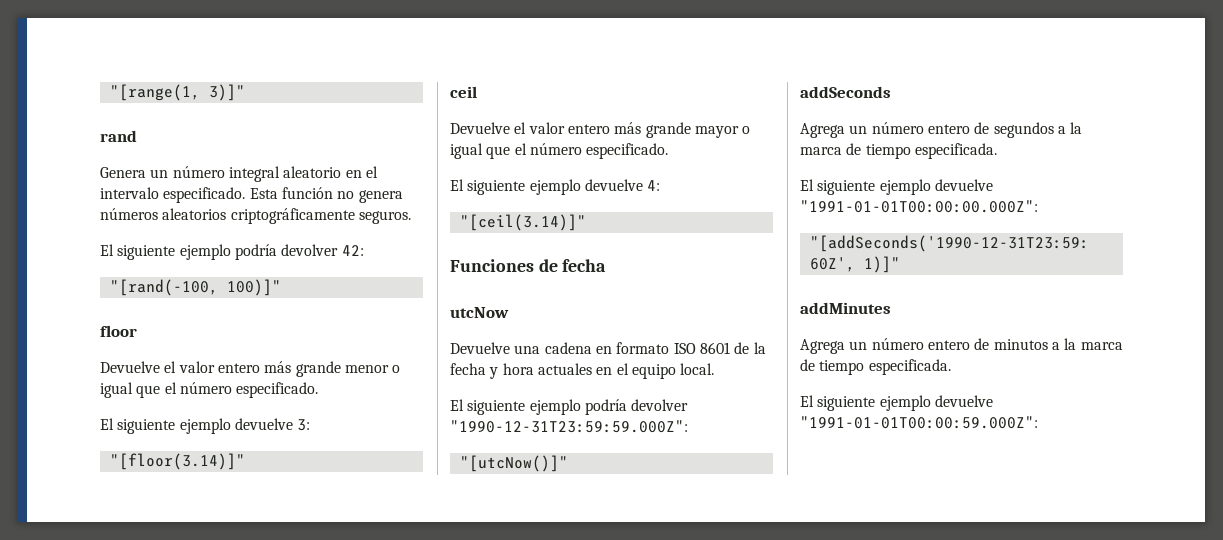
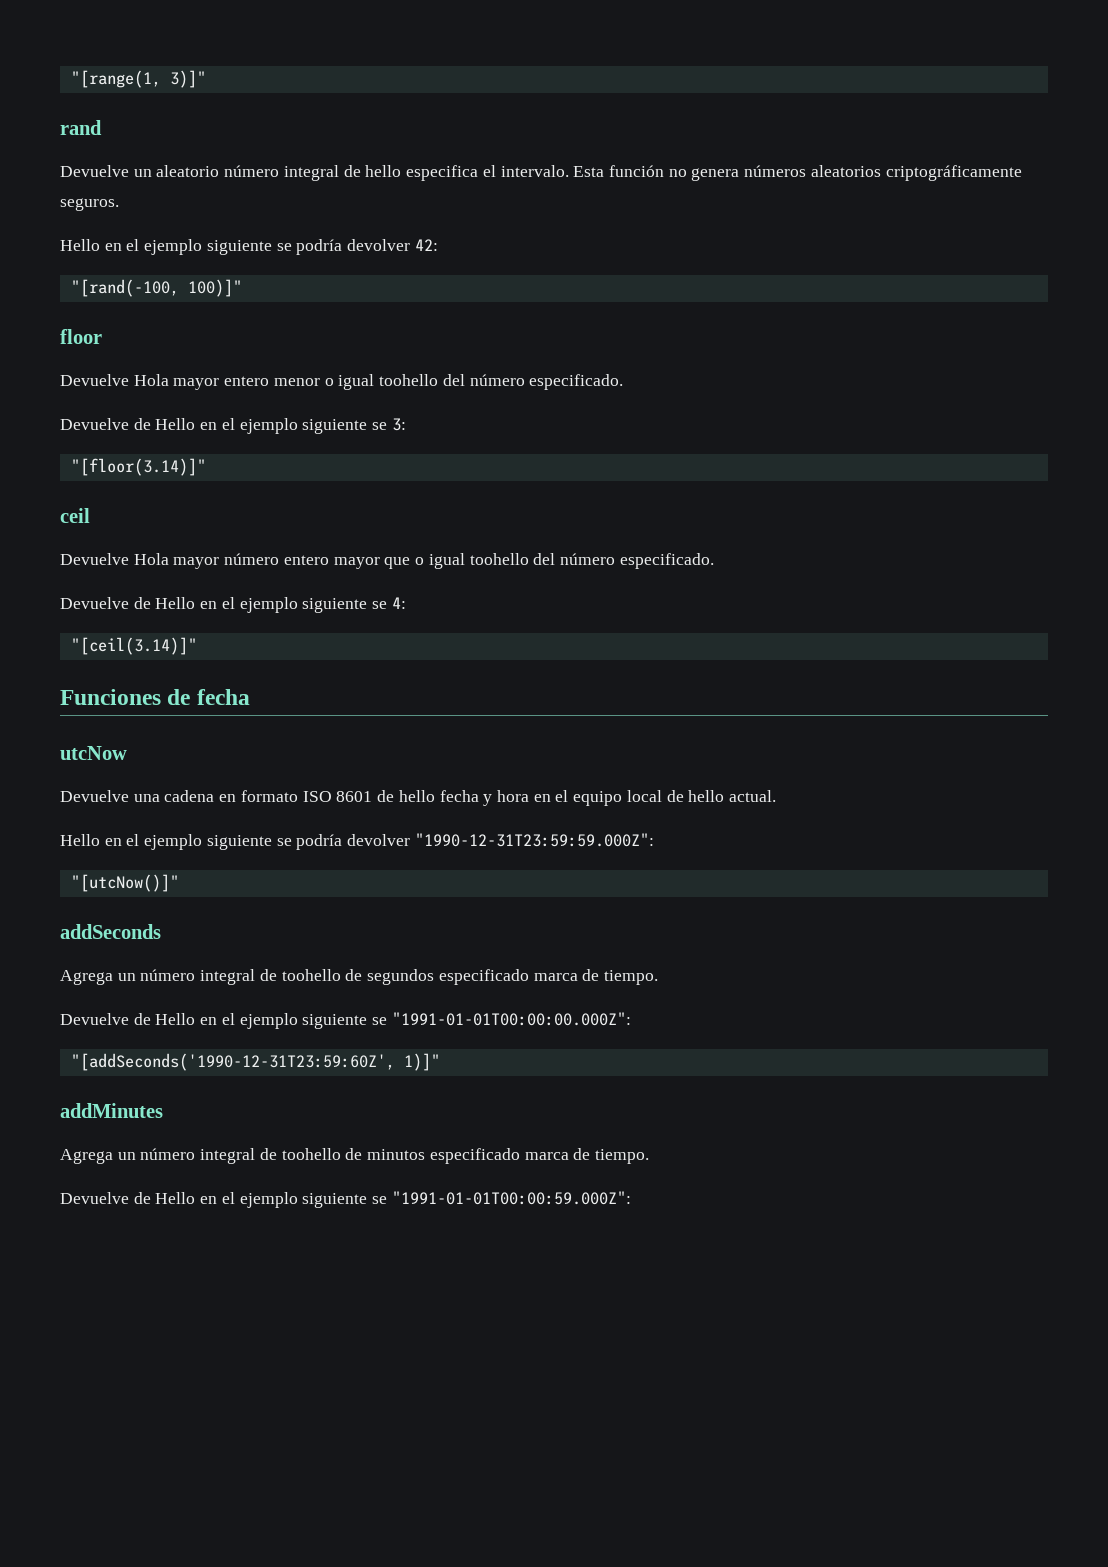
- Genera un número integral aleatorio en el intervalo especificado.
+ Devuelve un aleatorio número integral de hello especifica el intervalo.
- El siguiente ejemplo podría devolver 42:
+ Hello en el ejemplo siguiente se podría devolver 42:
- Devuelve el valor entero más grande menor o igual que el número especificado.
- El siguiente ejemplo devuelve 3:
+ Devuelve Hola mayor entero menor o igual toohello del número especificado.
+ Devuelve de Hello en el ejemplo siguiente se 3:
  "[floor(3.14)]"
  ceil
- Devuelve el valor entero más grande mayor o igual que el número especificado.
- El siguiente ejemplo devuelve 4:
+ Devuelve Hola mayor número entero mayor que o igual toohello del número especificado.
+ Devuelve de Hello en el ejemplo siguiente se 4:
- Devuelve una cadena en formato ISO 8601 de la fecha y hora actuales en el equipo local.
- El siguiente ejemplo podría devolver "1990-12-31T23:59:59.000Z":
+ Devuelve una cadena en formato ISO 8601 de hello fecha y hora en el equipo local de hello actual.
+ Hello en el ejemplo siguiente se podría devolver "1990-12-31T23:59:59.000Z":
- Agrega un número entero de segundos a la marca de tiempo especificada.
- El siguiente ejemplo devuelve "1991-01-01T00:00:00.000Z":
+ Agrega un número integral de toohello de segundos especificado marca de tiempo.
+ Devuelve de Hello en el ejemplo siguiente se "1991-01-01T00:00:00.000Z":
- Agrega un número entero de minutos a la marca de tiempo especificada.
- El siguiente ejemplo devuelve "1991-01-01T00:00:59.000Z":
+ Agrega un número integral de toohello de minutos especificado marca de tiempo.
+ Devuelve de Hello en el ejemplo siguiente se "1991-01-01T00:00:59.000Z":

